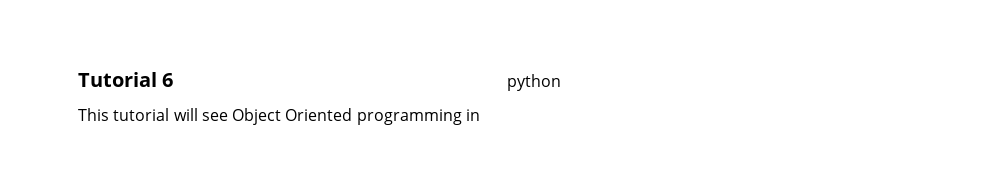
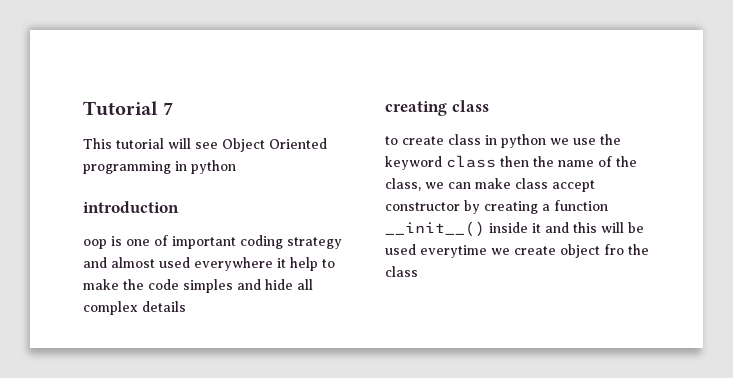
- Tutorial 6
+ Tutorial 7
+ introduction
+ oop is one of important coding strategy and almost used everywhere it help to make the code simples and hide all complex details
+ creating class
+ to create class in python we use the keyword class then the name of the class, we can make class accept constructor by creating a function __init__() inside it and this will be used everytime we create object fro the class

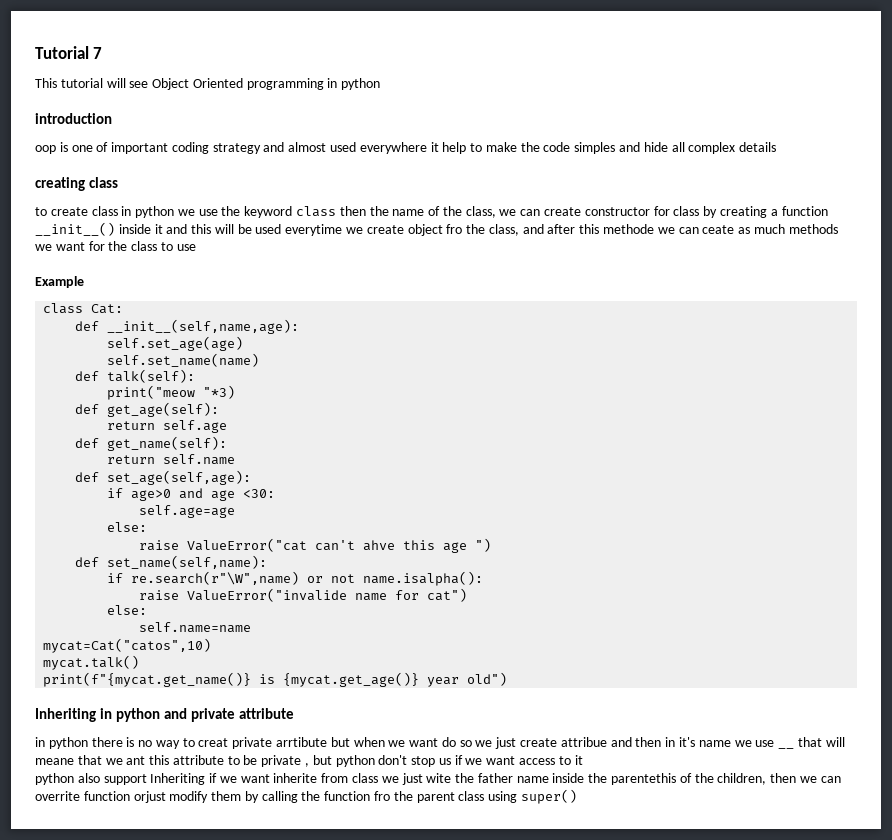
- to create class in python we use the keyword class then the name of the class, we can make class accept constructor by creating a function __init__() inside it and this will be used everytime we create object fro the class
+ to create class in python we use the keyword class then the name of the class, we can create constructor for class by creating a function __init__() inside it and this will be used everytime we create object fro the class, and after this methode we can ceate as much methods we want for the class to use
+ Example
+ class Cat:
+ def __init__(self,name,age):
+ self.set_age(age)
+ self.set_name(name)
+ def talk(self):
+ print("meow "*3)
+ def get_age(self):
+ return self.age
+ def get_name(self):
+ return self.name
+ def set_age(self,age):
+ if age>0 and age <30:
+ self.age=age
+ else:
+ raise ValueError("cat can't ahve this age ")
+ def set_name(self,name):
+ if re.search(r"\W",name) or not name.isalpha():
+ raise ValueError("invalide name for cat")
+ else:
+ self.name=name
+ mycat=Cat("catos",10)
+ mycat.talk()
+ print(f"{mycat.get_name()} is {mycat.get_age()} year old")
+ Inheriting in python and private attribute
+ in python there is no way to creat private arrtibute but when we want do so we just create attribue and then in it's name we use __ that will meane that we ant this attribute to be private , but python don't stop us if we want access to it
+ python also support Inheriting if we want inherite from class we just wite the father name inside the parentethis of the children, then we can overrite function orjust modify them by calling the function fro the parent class using super()

